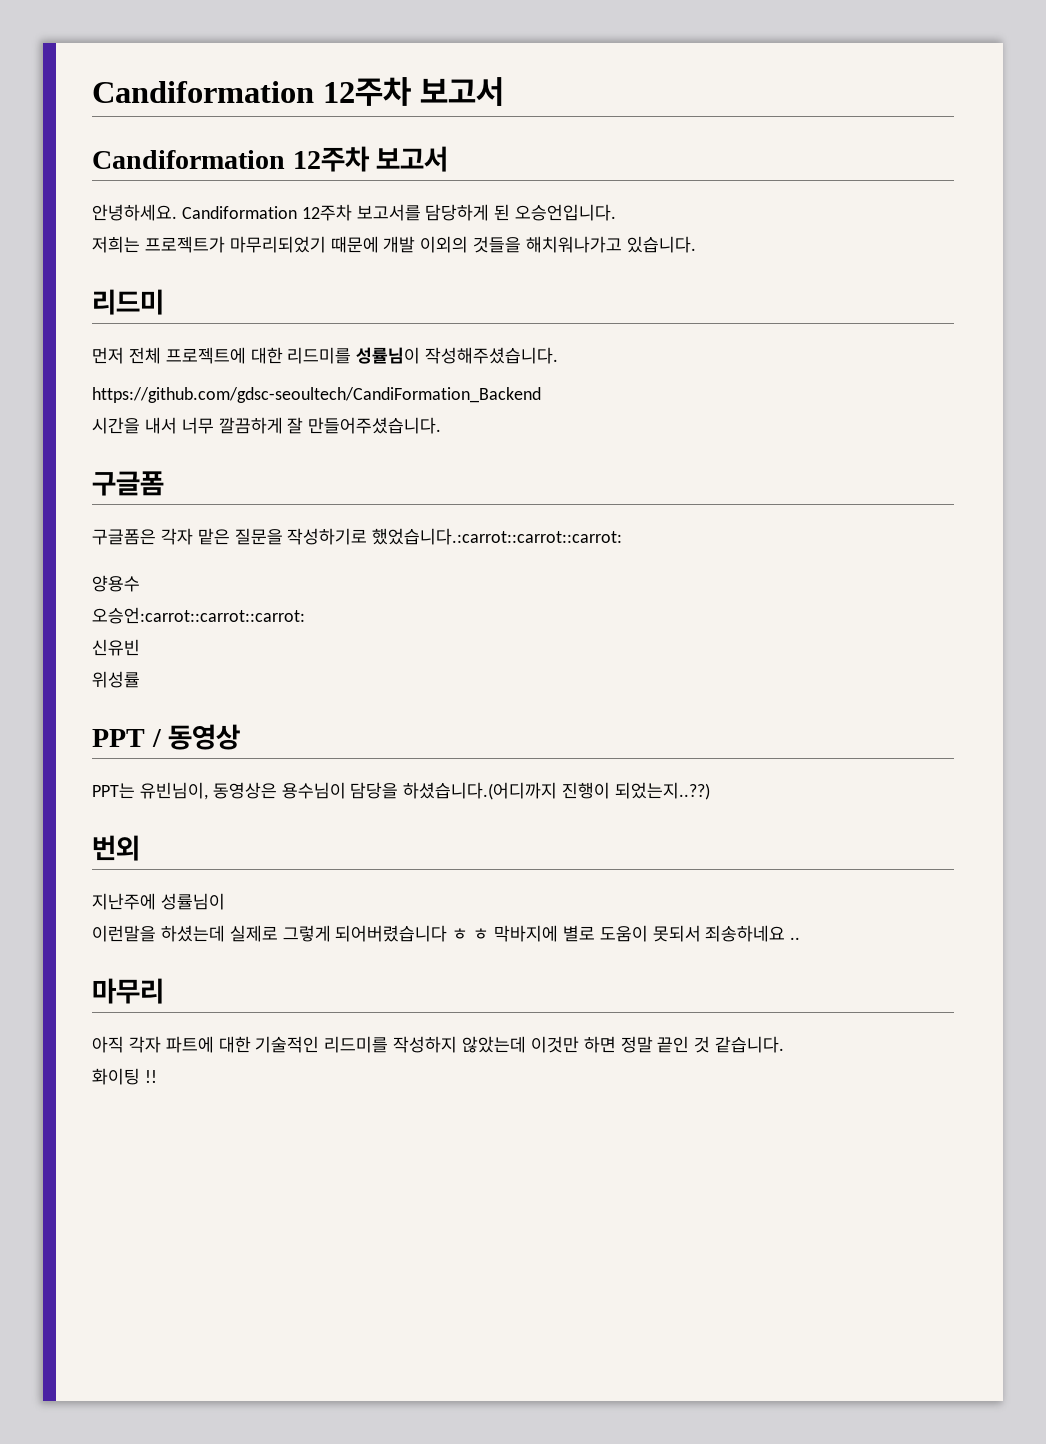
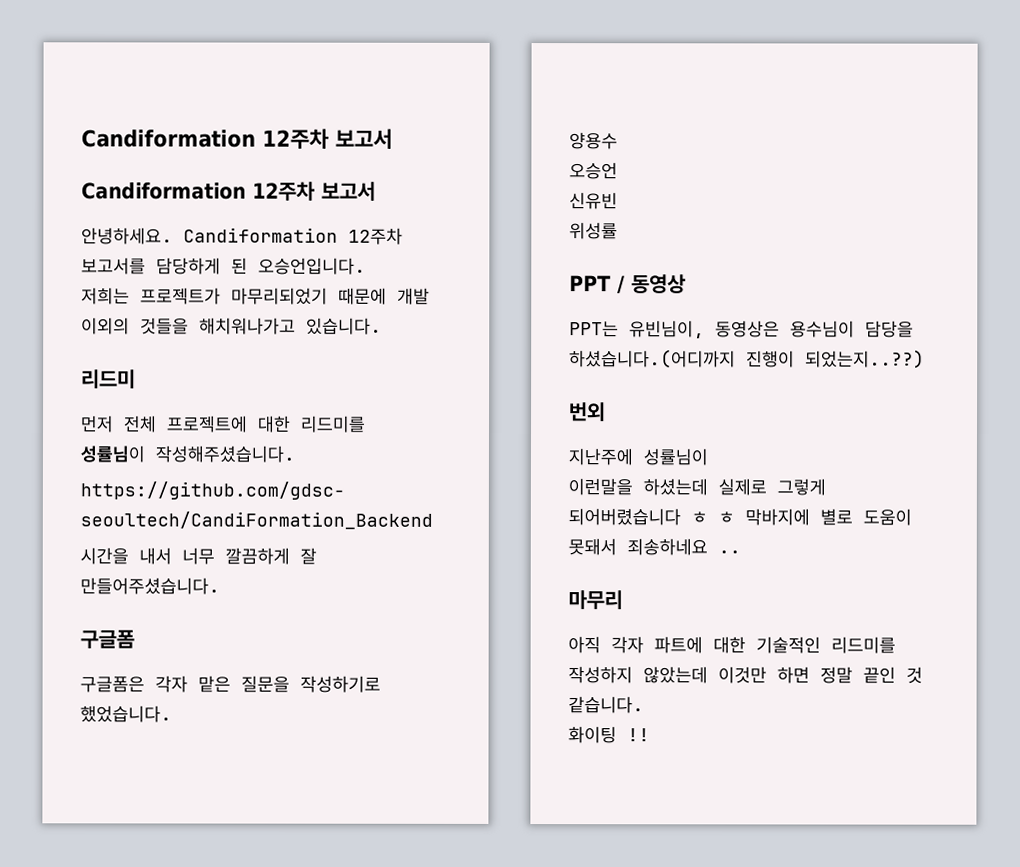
- 구글폼은 각자 맡은 질문을 작성하기로 했었습니다.:carrot::carrot::carrot:
+ 구글폼은 각자 맡은 질문을 작성하기로 했었습니다.
- 오승언:carrot::carrot::carrot:
+ 오승언
- 이런말을 하셨는데 실제로 그렇게 되어버렸습니다 ㅎ ㅎ 막바지에 별로 도움이 못되서 죄송하네요 ..
+ 이런말을 하셨는데 실제로 그렇게 되어버렸습니다 ㅎ ㅎ 막바지에 별로 도움이 못돼서 죄송하네요 ..

